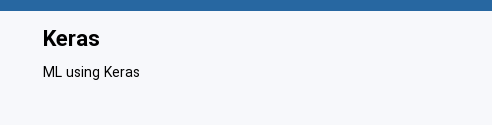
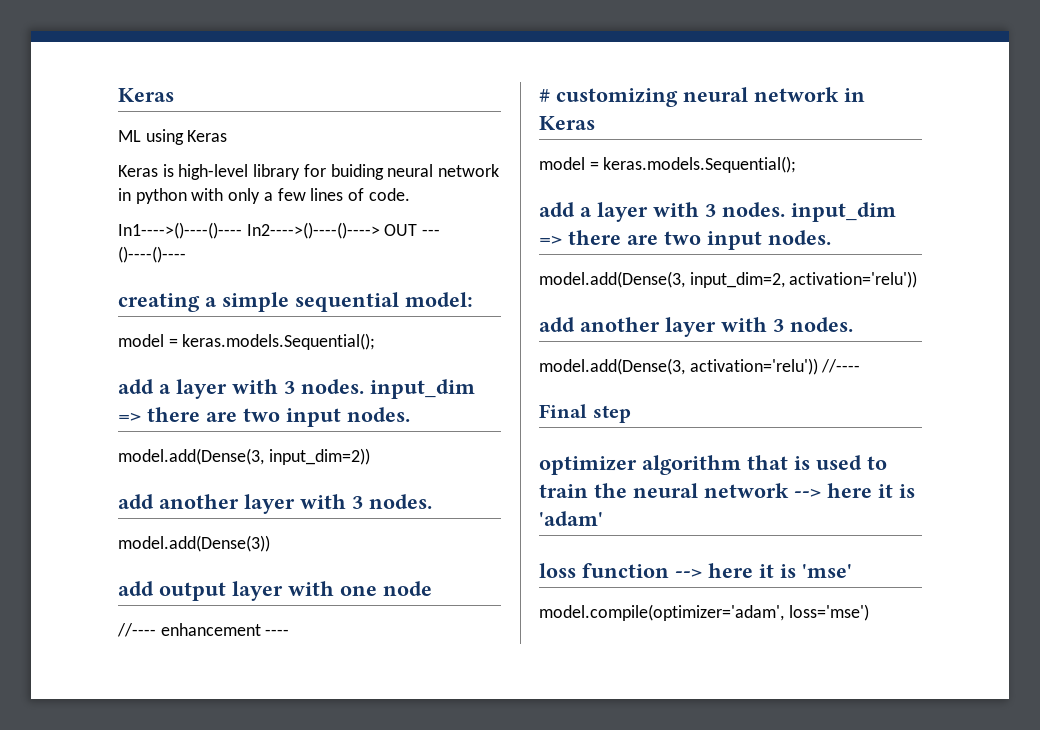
+ Keras is high-level library for buiding neural network in python with only a few lines of code.
+ In1---->()----()---- In2---->()----()----> OUT --- ()----()----
+ creating a simple sequential model:
+ model = keras.models.Sequential();
+ add a layer with 3 nodes. input_dim => there are two input nodes.
+ model.add(Dense(3, input_dim=2))
+ add another layer with 3 nodes.
+ model.add(Dense(3))
+ add output layer with one node
+ //---- enhancement ----
+ # customizing neural network in Keras
+ model = keras.models.Sequential();
+ add a layer with 3 nodes. input_dim => there are two input nodes.
+ model.add(Dense(3, input_dim=2, activation='relu'))
+ add another layer with 3 nodes.
+ model.add(Dense(3, activation='relu')) //----
+ Final step
+ optimizer algorithm that is used to train the neural network --> here it is 'adam'
+ loss function --> here it is 'mse'
+ model.compile(optimizer='adam', loss='mse')

